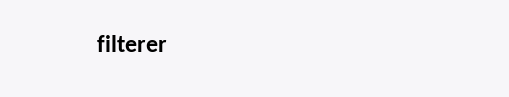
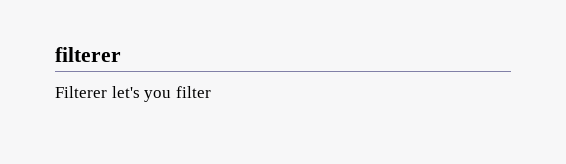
+ Filterer let's you filter

